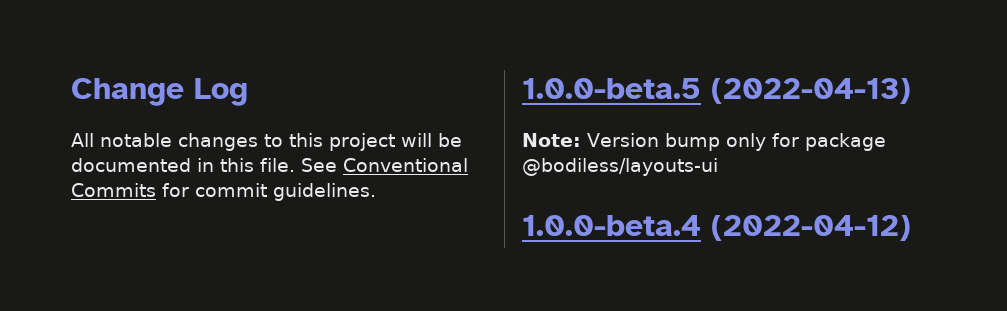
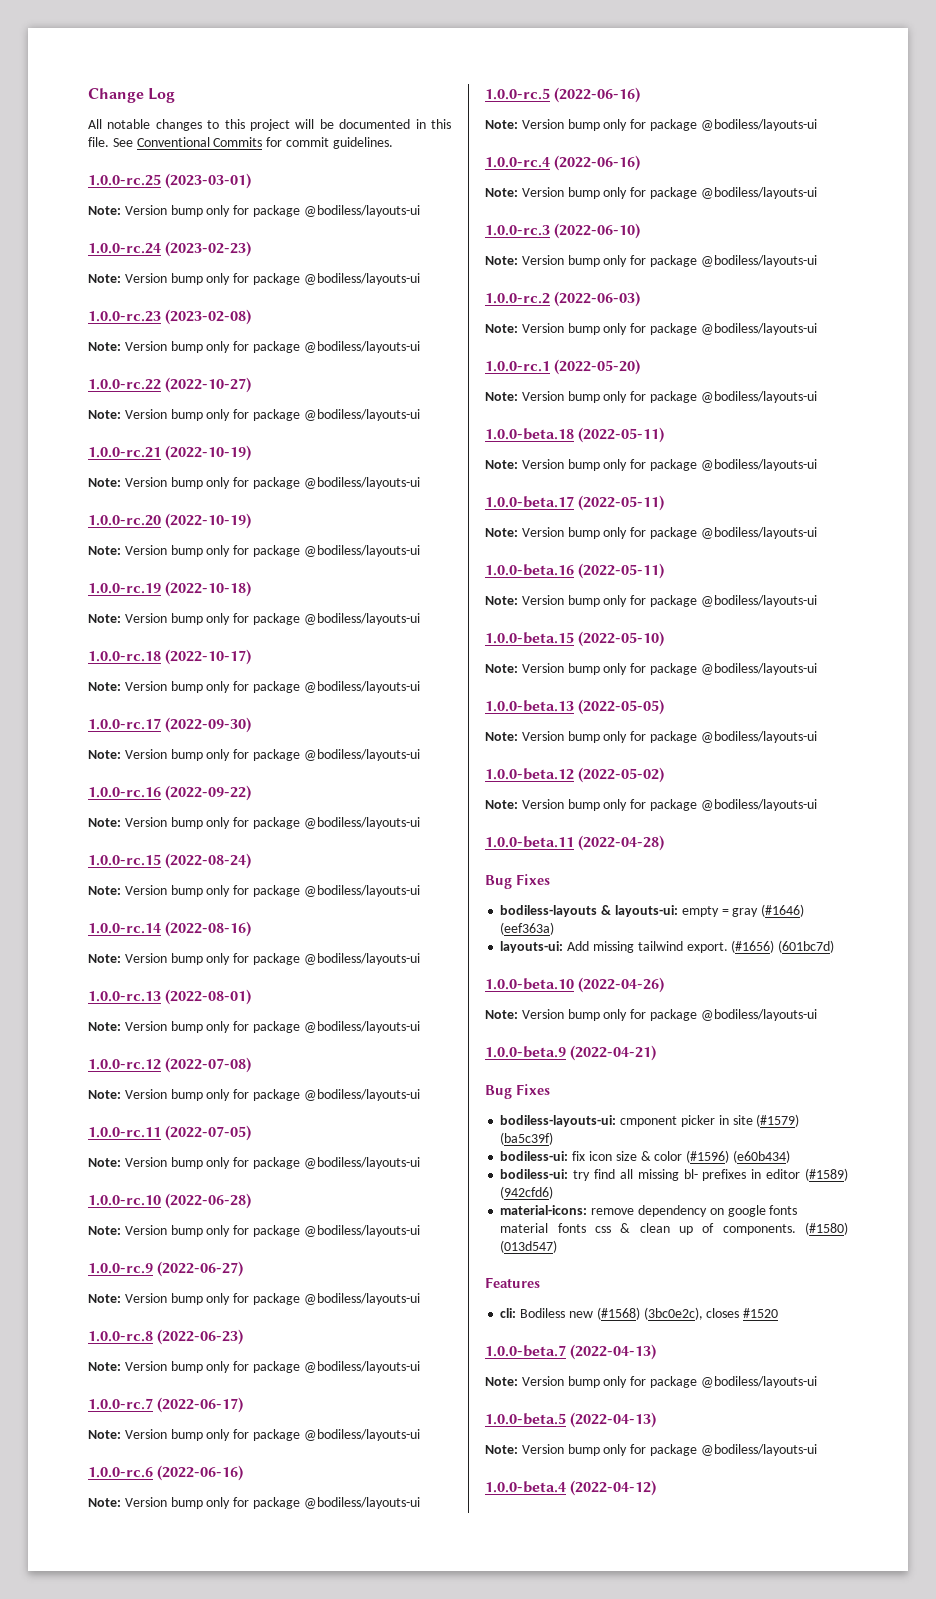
+ 1.0.0-rc.25 (2023-03-01)
+ Note: Version bump only for package @bodiless/layouts-ui
+ 1.0.0-rc.24 (2023-02-23)
+ Note: Version bump only for package @bodiless/layouts-ui
+ 1.0.0-rc.23 (2023-02-08)
+ Note: Version bump only for package @bodiless/layouts-ui
+ 1.0.0-rc.22 (2022-10-27)
+ Note: Version bump only for package @bodiless/layouts-ui
+ 1.0.0-rc.21 (2022-10-19)
+ Note: Version bump only for package @bodiless/layouts-ui
+ 1.0.0-rc.20 (2022-10-19)
+ Note: Version bump only for package @bodiless/layouts-ui
+ 1.0.0-rc.19 (2022-10-18)
+ Note: Version bump only for package @bodiless/layouts-ui
+ 1.0.0-rc.18 (2022-10-17)
+ Note: Version bump only for package @bodiless/layouts-ui
+ 1.0.0-rc.17 (2022-09-30)
+ Note: Version bump only for package @bodiless/layouts-ui
+ 1.0.0-rc.16 (2022-09-22)
+ Note: Version bump only for package @bodiless/layouts-ui
+ 1.0.0-rc.15 (2022-08-24)
+ Note: Version bump only for package @bodiless/layouts-ui
+ 1.0.0-rc.14 (2022-08-16)
+ Note: Version bump only for package @bodiless/layouts-ui
+ 1.0.0-rc.13 (2022-08-01)
+ Note: Version bump only for package @bodiless/layouts-ui
+ 1.0.0-rc.12 (2022-07-08)
+ Note: Version bump only for package @bodiless/layouts-ui
+ 1.0.0-rc.11 (2022-07-05)
+ Note: Version bump only for package @bodiless/layouts-ui
+ 1.0.0-rc.10 (2022-06-28)
+ Note: Version bump only for package @bodiless/layouts-ui
+ 1.0.0-rc.9 (2022-06-27)
+ Note: Version bump only for package @bodiless/layouts-ui
+ 1.0.0-rc.8 (2022-06-23)
+ Note: Version bump only for package @bodiless/layouts-ui
+ 1.0.0-rc.7 (2022-06-17)
+ Note: Version bump only for package @bodiless/layouts-ui
+ 1.0.0-rc.6 (2022-06-16)
+ Note: Version bump only for package @bodiless/layouts-ui
+ 1.0.0-rc.5 (2022-06-16)
+ Note: Version bump only for package @bodiless/layouts-ui
+ 1.0.0-rc.4 (2022-06-16)
+ Note: Version bump only for package @bodiless/layouts-ui
+ 1.0.0-rc.3 (2022-06-10)
+ Note: Version bump only for package @bodiless/layouts-ui
+ 1.0.0-rc.2 (2022-06-03)
+ Note: Version bump only for package @bodiless/layouts-ui
+ 1.0.0-rc.1 (2022-05-20)
+ Note: Version bump only for package @bodiless/layouts-ui
+ 1.0.0-beta.18 (2022-05-11)
+ Note: Version bump only for package @bodiless/layouts-ui
+ 1.0.0-beta.17 (2022-05-11)
+ Note: Version bump only for package @bodiless/layouts-ui
+ 1.0.0-beta.16 (2022-05-11)
+ Note: Version bump only for package @bodiless/layouts-ui
+ 1.0.0-beta.15 (2022-05-10)
+ Note: Version bump only for package @bodiless/layouts-ui
+ 1.0.0-beta.13 (2022-05-05)
+ Note: Version bump only for package @bodiless/layouts-ui
+ 1.0.0-beta.12 (2022-05-02)
+ Note: Version bump only for package @bodiless/layouts-ui
+ 1.0.0-beta.11 (2022-04-28)
+ Bug Fixes
+ bodiless-layouts & layouts-ui: empty = gray (#1646) (eef363a)
+ layouts-ui: Add missing tailwind export. (#1656) (601bc7d)
+ 1.0.0-beta.10 (2022-04-26)
+ Note: Version bump only for package @bodiless/layouts-ui
+ 1.0.0-beta.9 (2022-04-21)
+ Bug Fixes
+ bodiless-layouts-ui: cmponent picker in site (#1579) (ba5c39f)
+ bodiless-ui: fix icon size & color (#1596) (e60b434)
+ bodiless-ui: try find all missing bl- prefixes in editor (#1589) (942cfd6)
+ material-icons: remove dependency on google fonts material fonts css & clean up of components. (#1580) (013d547)
+ Features
+ cli: Bodiless new (#1568) (3bc0e2c), closes #1520
+ 1.0.0-beta.7 (2022-04-13)
+ Note: Version bump only for package @bodiless/layouts-ui

